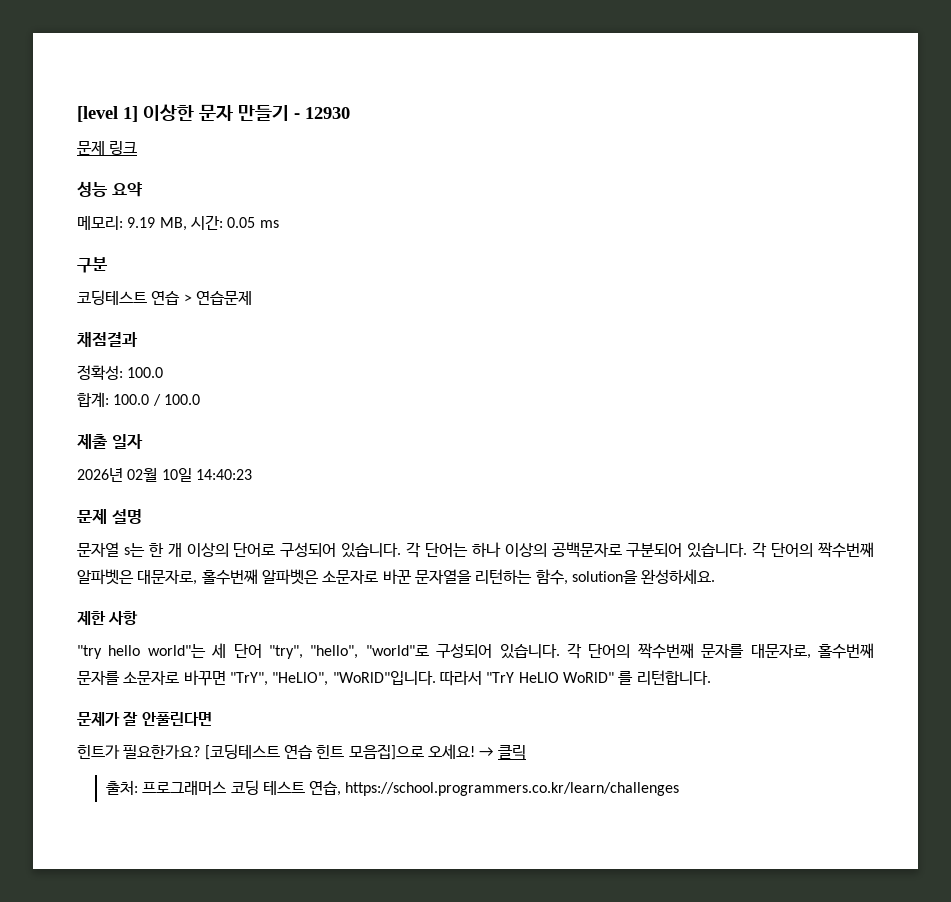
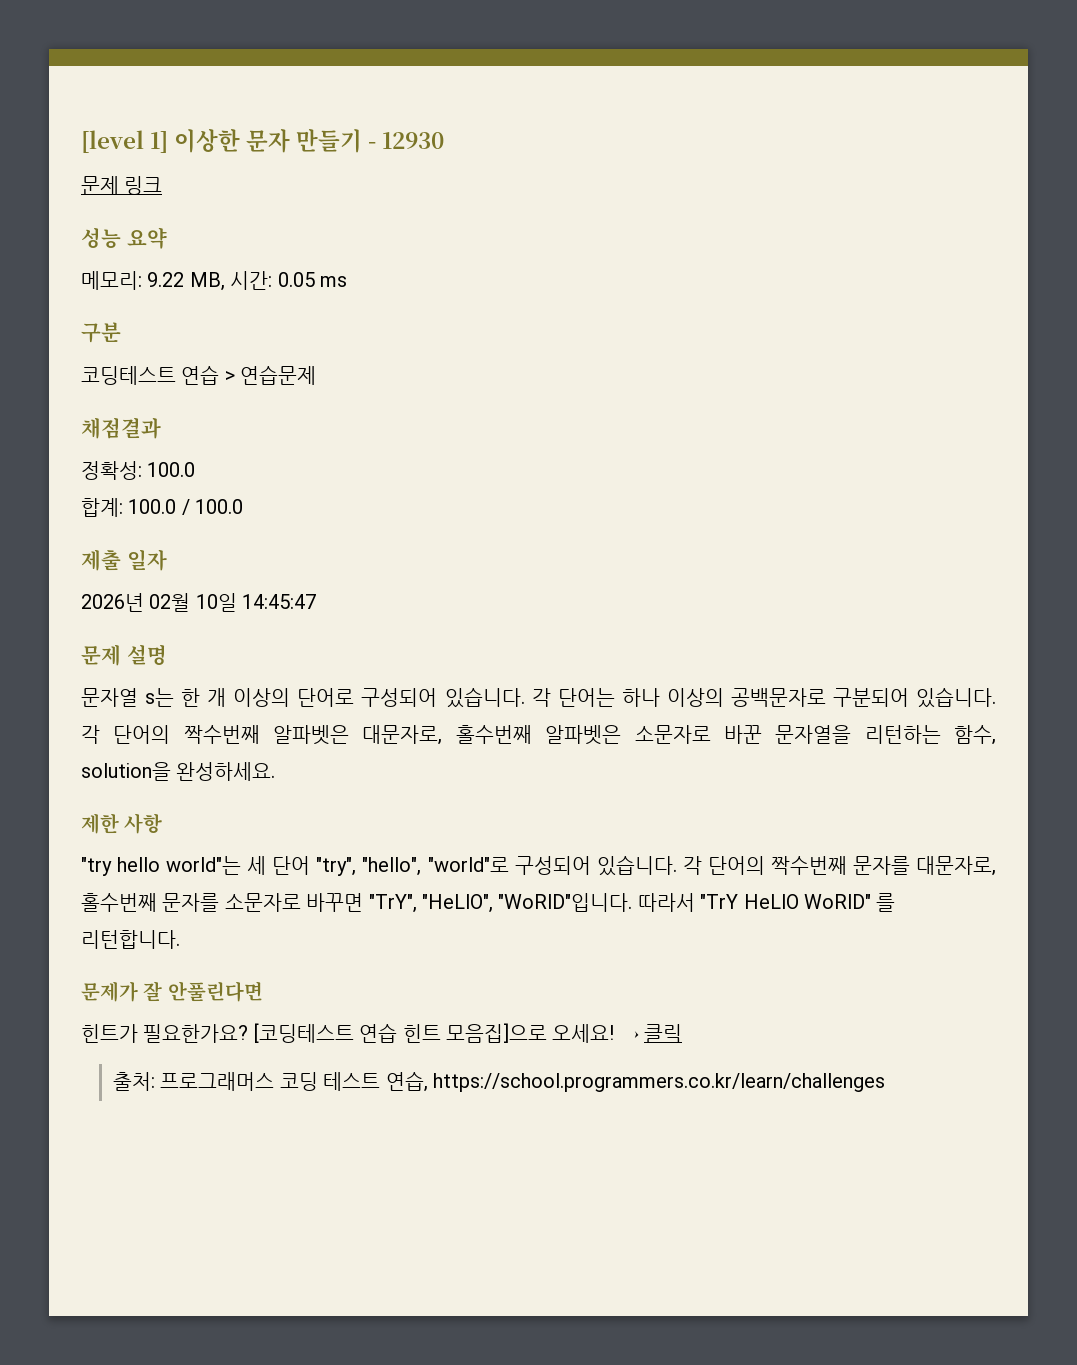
- 메모리: 9.19 MB, 시간: 0.05 ms
+ 메모리: 9.22 MB, 시간: 0.05 ms
- 2026년 02월 10일 14:40:23
+ 2026년 02월 10일 14:45:47

